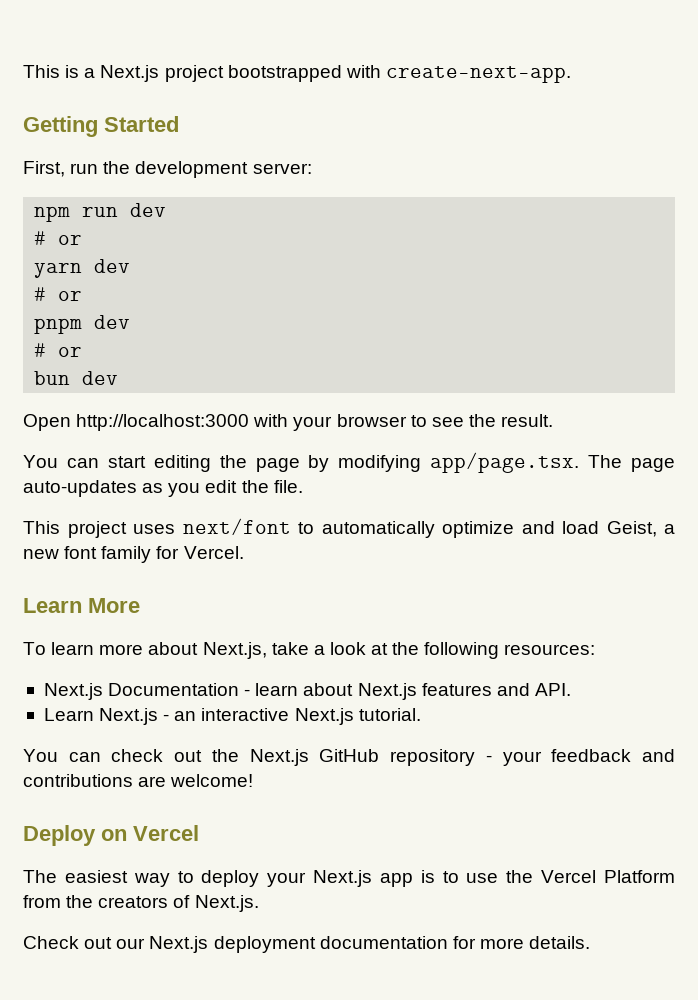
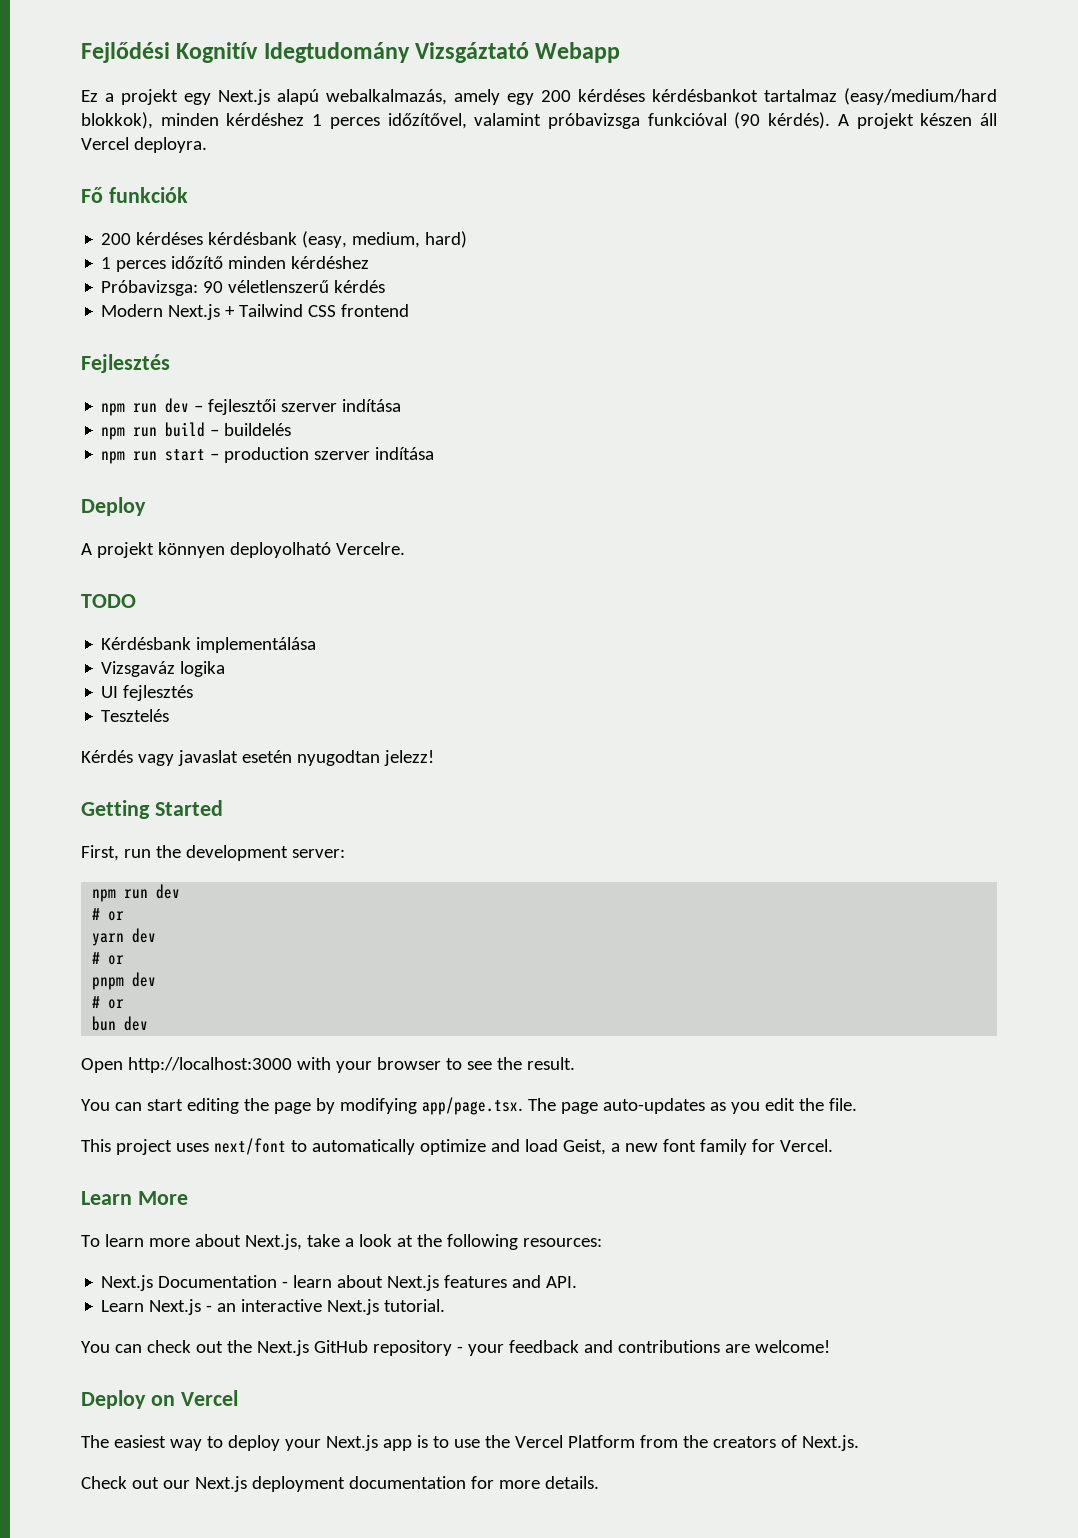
- This is a Next.js project bootstrapped with create-next-app.
+ Fejlődési Kognitív Idegtudomány Vizsgáztató Webapp
+ Ez a projekt egy Next.js alapú webalkalmazás, amely egy 200 kérdéses kérdésbankot tartalmaz (easy/medium/hard blokkok), minden kérdéshez 1 perces időzítővel, valamint próbavizsga funkcióval (90 kérdés). A projekt készen áll Vercel deployra.
+ Fő funkciók
+ 200 kérdéses kérdésbank (easy, medium, hard)
+ 1 perces időzítő minden kérdéshez
+ Próbavizsga: 90 véletlenszerű kérdés
+ Modern Next.js + Tailwind CSS frontend
+ Fejlesztés
+ npm run dev – fejlesztői szerver indítása
+ npm run build – buildelés
+ npm run start – production szerver indítása
+ Deploy
+ A projekt könnyen deployolható Vercelre.
+ TODO
+ Kérdésbank implementálása
+ Vizsgaváz logika
+ UI fejlesztés
+ Tesztelés
+ Kérdés vagy javaslat esetén nyugodtan jelezz!

